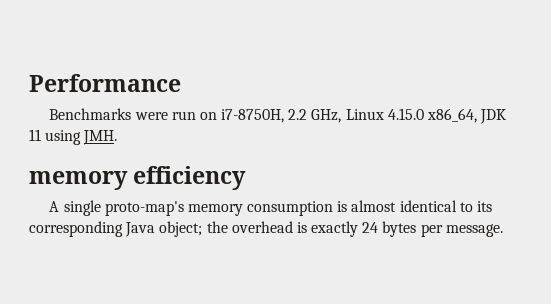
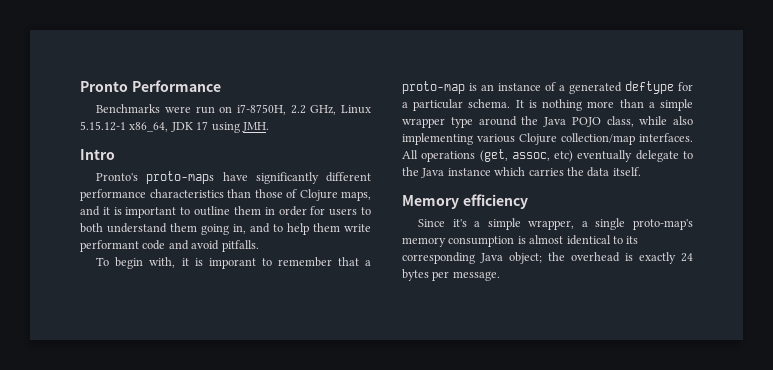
- Performance
+ Pronto Performance
- Benchmarks were run on i7-8750H, 2.2 GHz, Linux 4.15.0 x86_64, JDK 11 using JMH.
+ Benchmarks were run on i7-8750H, 2.2 GHz, Linux 5.15.12-1 x86_64, JDK 17 using JMH.
- memory efficiency
- A single proto-map's memory consumption is almost identical to its corresponding Java object; the overhead is exactly 24 bytes per message.
+ Intro
+ Pronto's proto-maps have significantly different performance characteristics than those of Clojure maps, and it is important to outline them in order for users to both understand them going in, and to help them write performant code and avoid pitfalls.
+ To begin with, it is imporant to remember that a proto-map is an instance of a generated deftype for a particular schema. It is nothing more than a simple wrapper type around the Java POJO class, while also implementing various Clojure collection/map interfaces. All operations (get, assoc, etc) eventually delegate to the Java instance which carries the data itself.
+ Memory efficiency
+ Since it's a simple wrapper, a single proto-map's memory consumption is almost identical to its corresponding Java object; the overhead is exactly 24 bytes per message.

